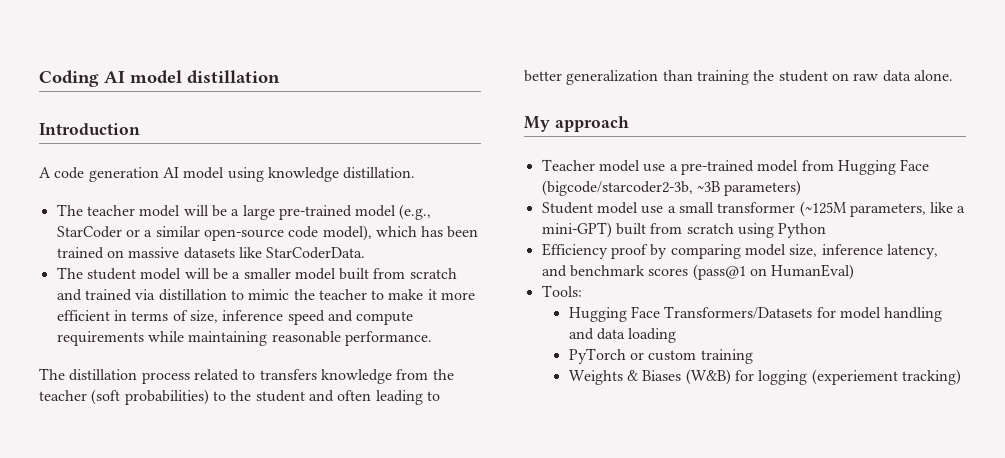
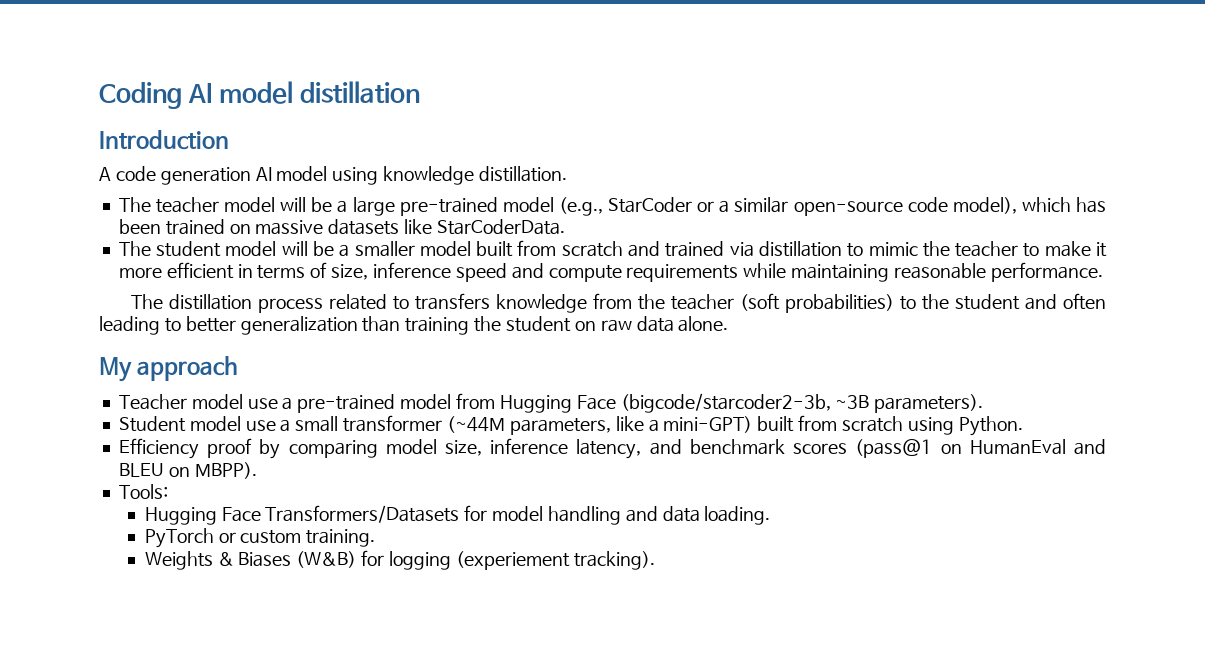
- Teacher model use a pre-trained model from Hugging Face (bigcode/starcoder2-3b, ~3B parameters)
+ Teacher model use a pre-trained model from Hugging Face (bigcode/starcoder2-3b, ~3B parameters).
- Student model use a small transformer (~125M parameters, like a mini-GPT) built from scratch using Python
+ Student model use a small transformer (~44M parameters, like a mini-GPT) built from scratch using Python.
- Efficiency proof by comparing model size, inference latency, and benchmark scores (pass@1 on HumanEval)
+ Efficiency proof by comparing model size, inference latency, and benchmark scores (pass@1 on HumanEval and BLEU on MBPP).
- Hugging Face Transformers/Datasets for model handling and data loading
+ Hugging Face Transformers/Datasets for model handling and data loading.
- PyTorch or custom training
+ PyTorch or custom training.
- Weights & Biases (W&B) for logging (experiement tracking)
+ Weights & Biases (W&B) for logging (experiement tracking).

